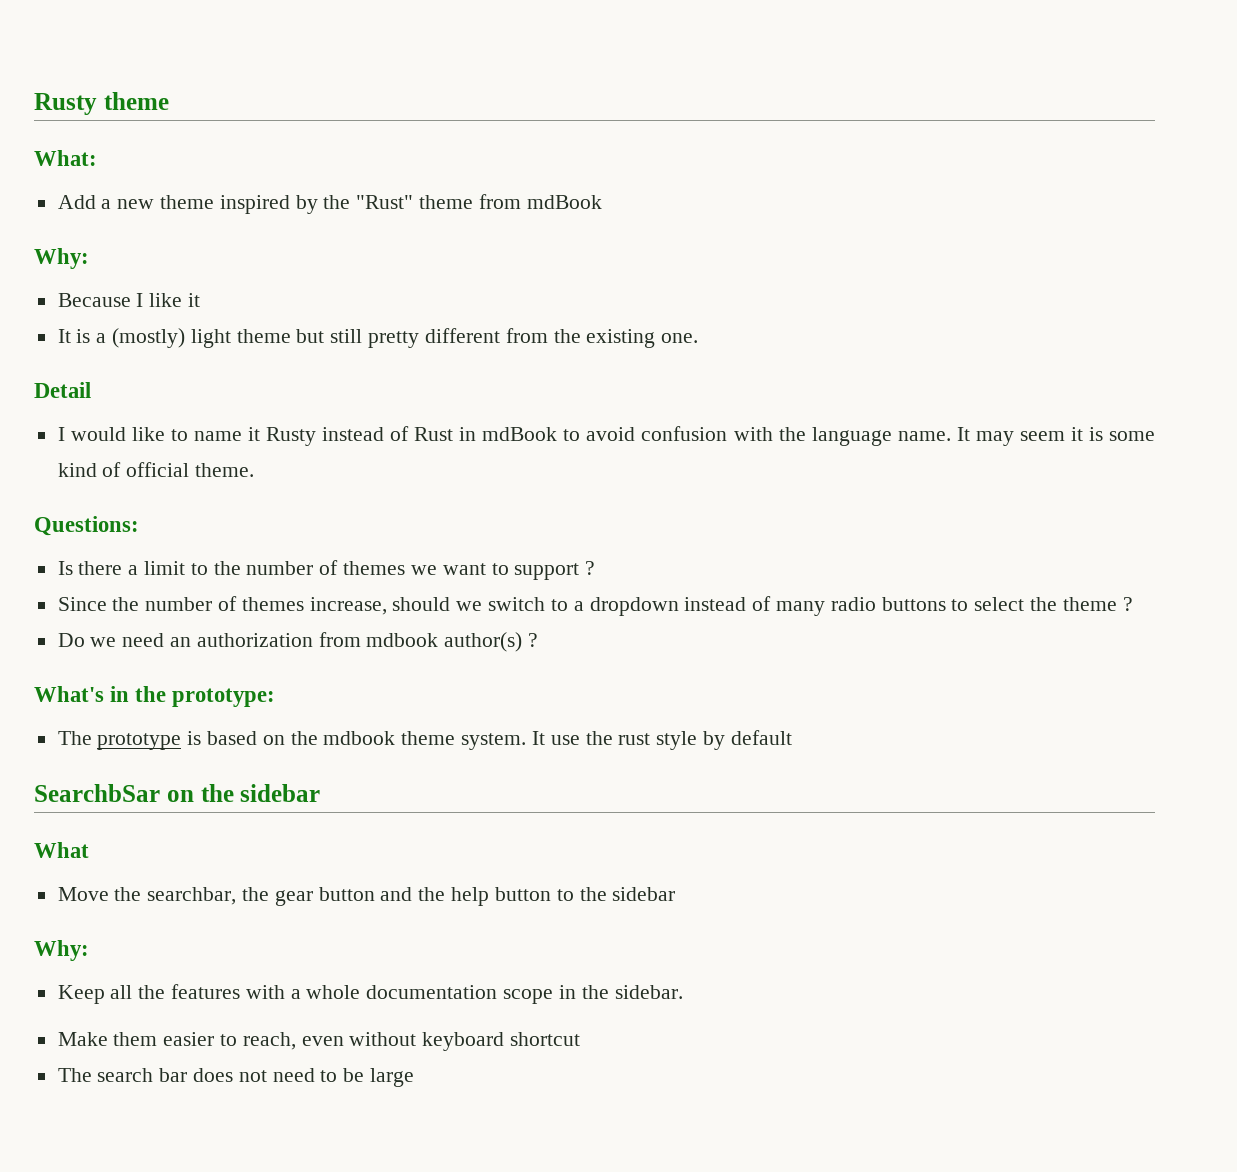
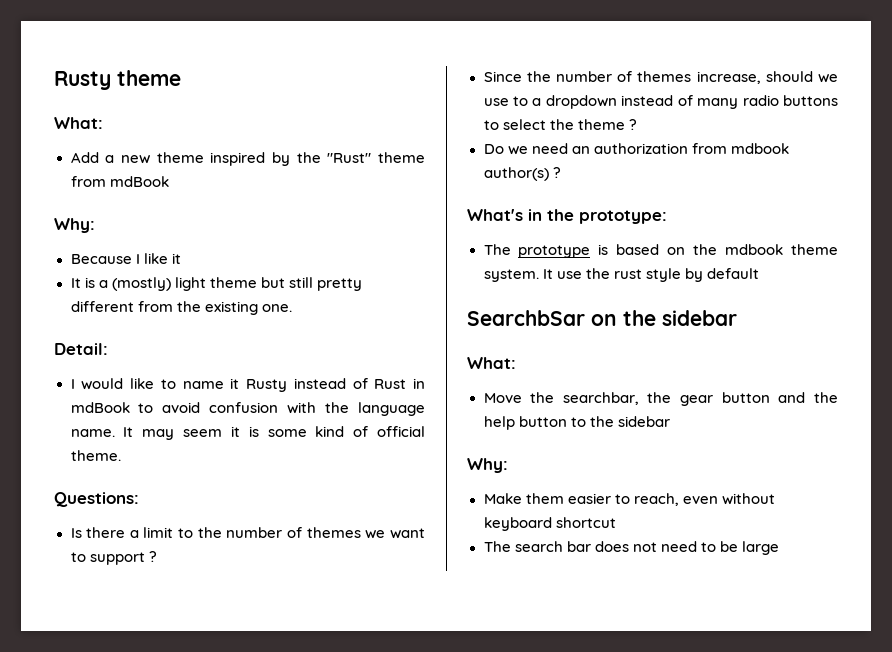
- Detail
+ Detail:
- Since the number of themes increase, should we switch to a dropdown instead of many radio buttons to select the theme ?
+ Since the number of themes increase, should we use to a dropdown instead of many radio buttons to select the theme ?
  SearchbSar on the sidebar
- What
+ What:
- Keep all the features with a whole documentation scope in the sidebar.

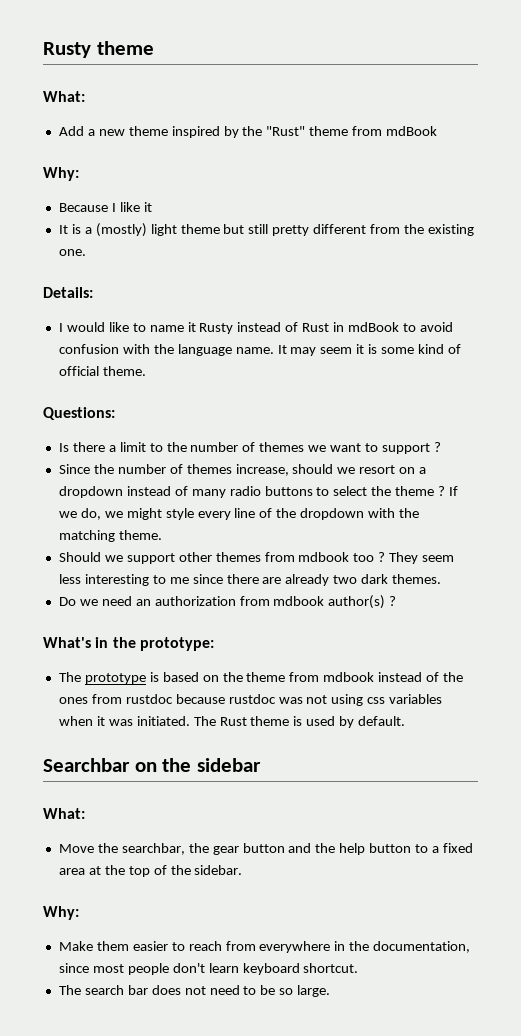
- Detail:
+ Details:
- Since the number of themes increase, should we use to a dropdown instead of many radio buttons to select the theme ?
+ Since the number of themes increase, should we resort on a dropdown instead of many radio buttons to select the theme ? If we do, we might style every line of the dropdown with the matching theme.
+ Should we support other themes from mdbook too ? They seem less interesting to me since there are already two dark themes.
- The prototype is based on the mdbook theme system. It use the rust style by default
- SearchbSar on the sidebar
+ The prototype is based on the theme from mdbook instead of the ones from rustdoc because rustdoc was not using css variables when it was initiated. The Rust theme is used by default.
+ Searchbar on the sidebar
- Move the searchbar, the gear button and the help button to the sidebar
+ Move the searchbar, the gear button and the help button to a fixed area at the top of the sidebar.
- Make them easier to reach, even without keyboard shortcut
+ Make them easier to reach from everywhere in the documentation, since most people don't learn keyboard shortcut.
- The search bar does not need to be large
+ The search bar does not need to be so large.

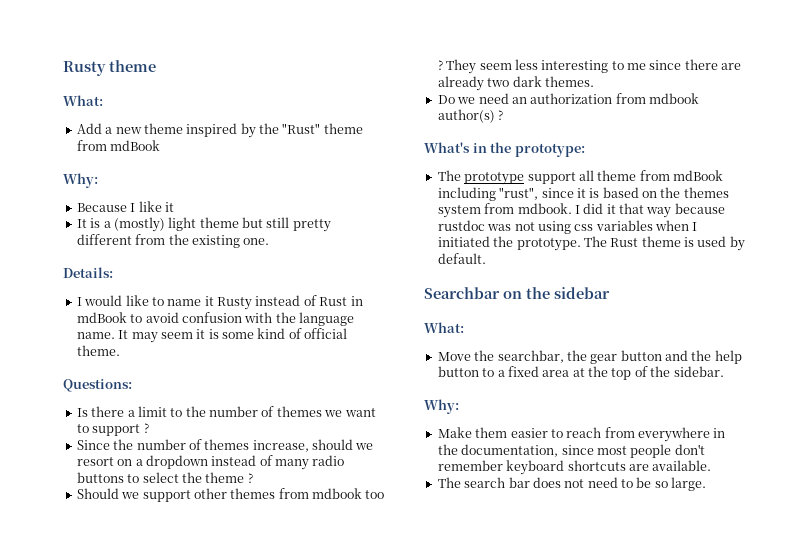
- If we do, we might style every line of the dropdown with the matching theme.
- The prototype is based on the theme from mdbook instead of the ones from rustdoc because rustdoc was not using css variables when it was initiated.
+ The prototype support all theme from mdBook including "rust", since it is based on the themes system from mdbook. I did it that way because rustdoc was not using css variables when I initiated the prototype.
- Make them easier to reach from everywhere in the documentation, since most people don't learn keyboard shortcut.
+ Make them easier to reach from everywhere in the documentation, since most people don't remember keyboard shortcuts are available.

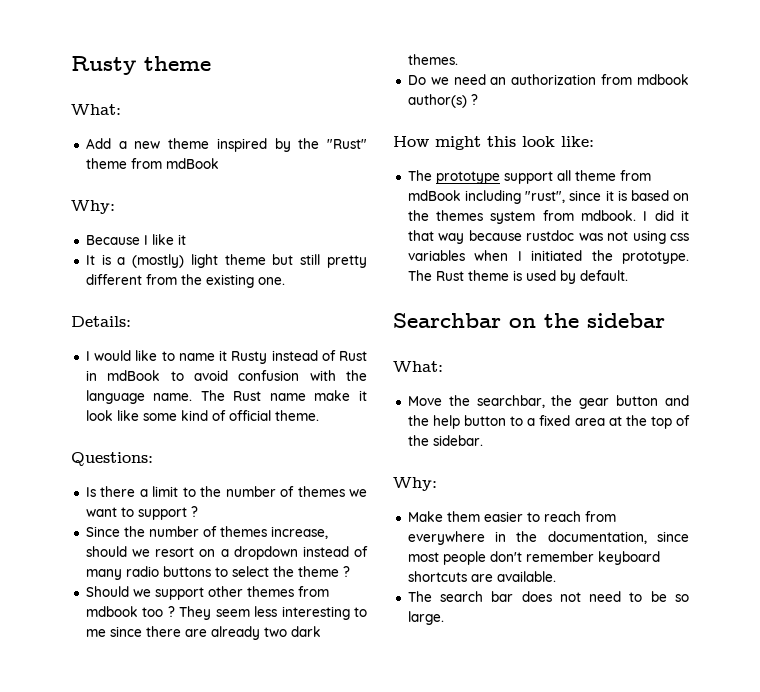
- It may seem it is some kind of official theme.
+ The Rust name make it look like some kind of official theme.
- What's in the prototype:
+ How might this look like:

